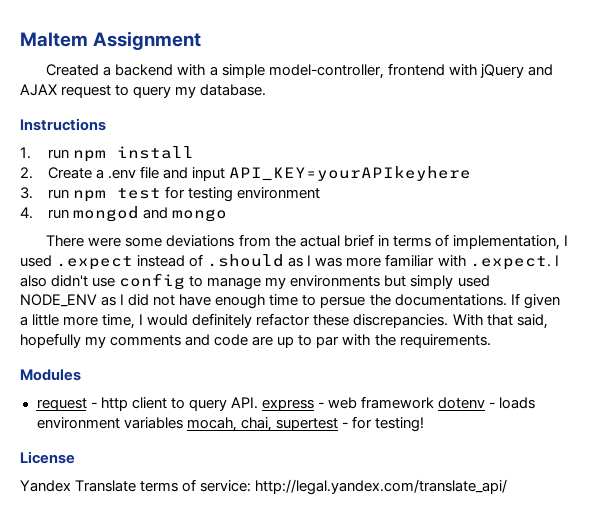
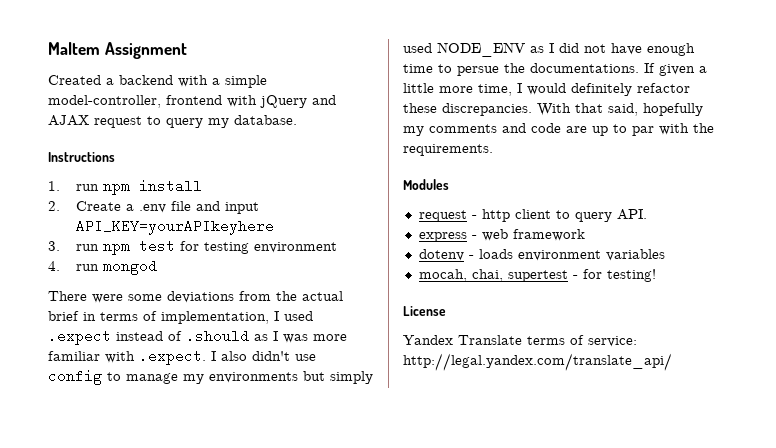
- 4. run mongod and mongo
+ 4. run mongod
- request - http client to query API. express - web framework dotenv - loads environment variables mocah, chai, supertest - for testing!
+ request - http client to query API.
+ express - web framework
+ dotenv - loads environment variables
+ mocah, chai, supertest - for testing!

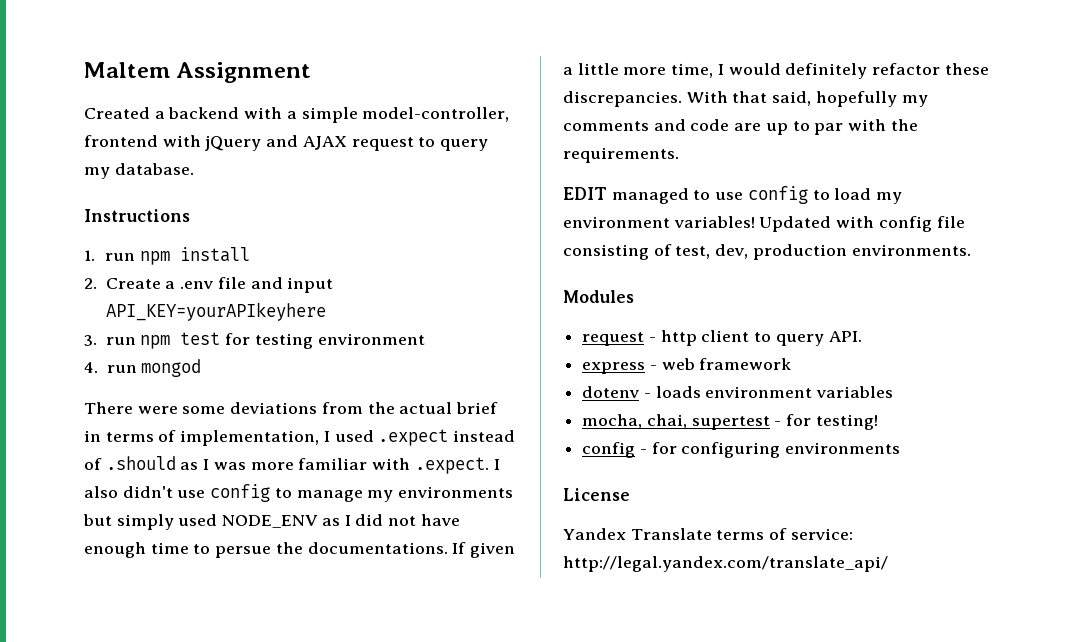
+ EDIT managed to use config to load my environment variables! Updated with config file consisting of test, dev, production environments.
- mocah, chai, supertest - for testing!
+ mocha, chai, supertest - for testing!
+ config - for configuring environments

